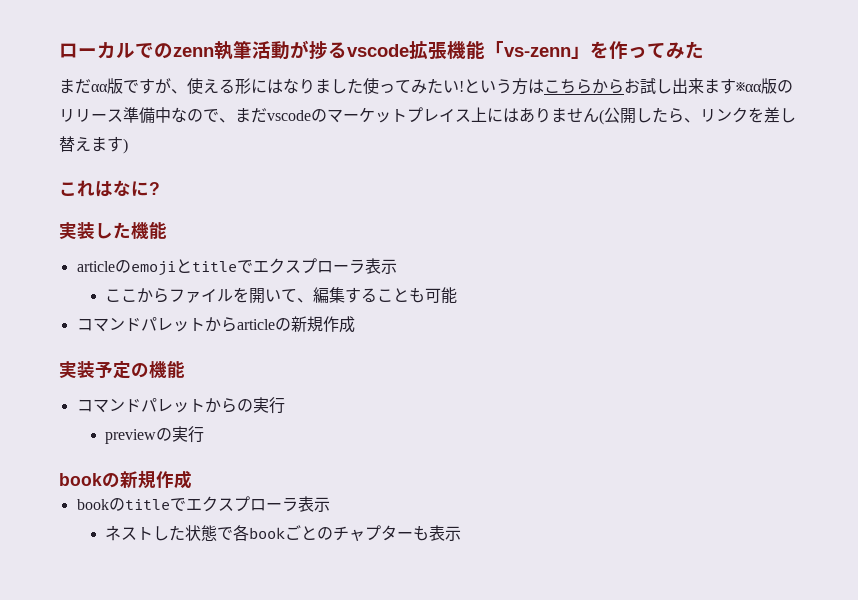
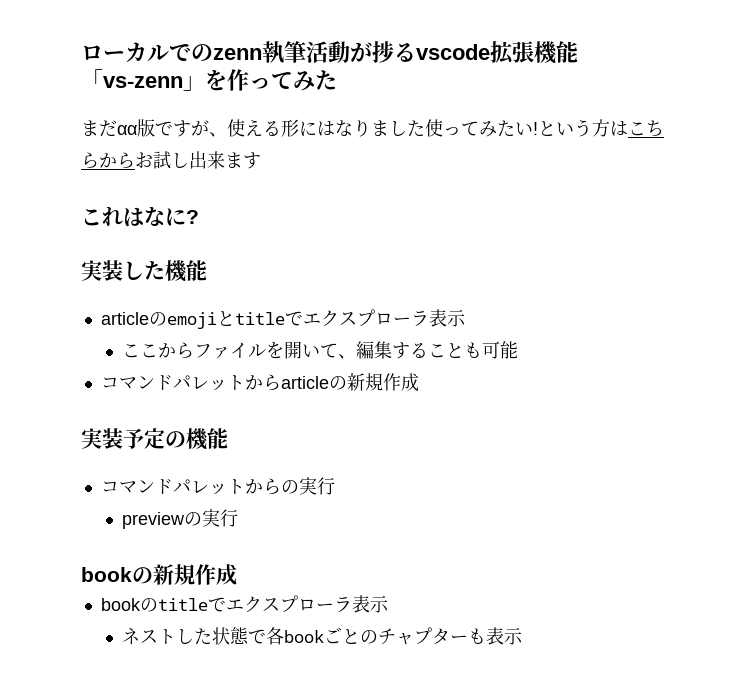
- という方はこちらからお試し出来ます※αα版のリリース準備中なので、まだvscodeのマーケットプレイス上にはありません(公開したら、リンクを差し替えます)
+ という方はこちらからお試し出来ます

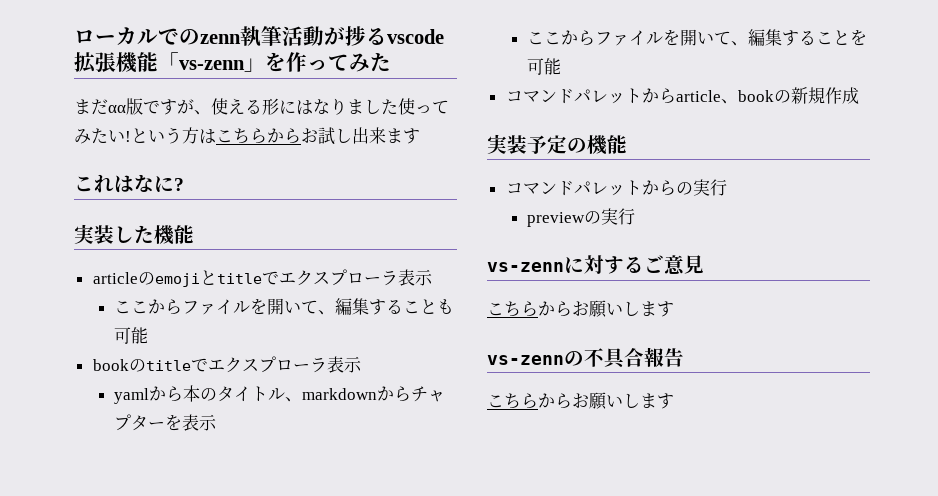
+ bookのtitleでエクスプローラ表示
+ yamlから本のタイトル、markdownからチャプターを表示
+ ここからファイルを開いて、編集することを可能
- コマンドパレットからarticleの新規作成
+ コマンドパレットからarticle、bookの新規作成
- bookの新規作成
- bookのtitleでエクスプローラ表示
- ネストした状態で各bookごとのチャプターも表示
+ vs-zennに対するご意見
+ こちらからお願いします
+ vs-zennの不具合報告
+ こちらからお願いします

